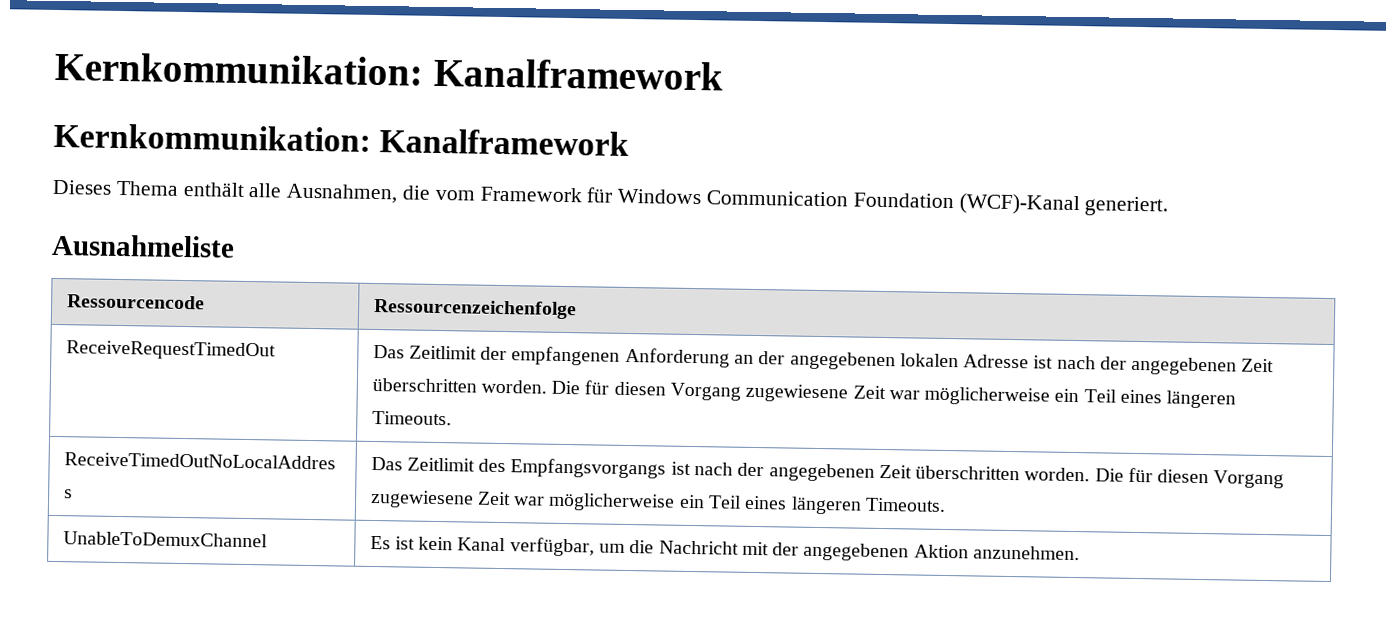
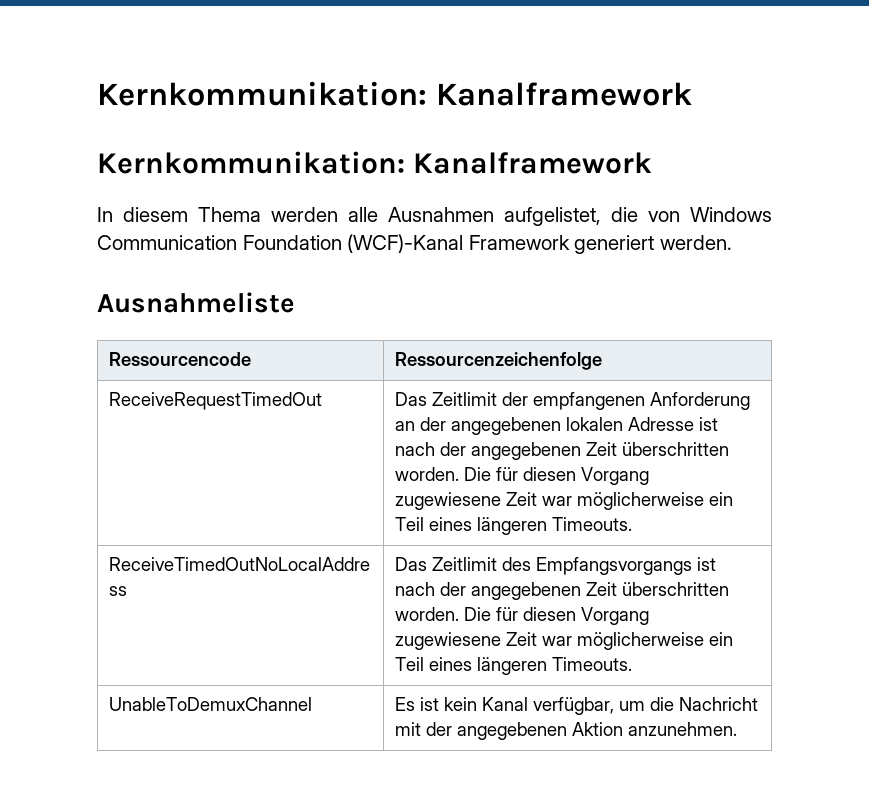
- Dieses Thema enthält alle Ausnahmen, die vom Framework für Windows Communication Foundation (WCF)-Kanal generiert.
+ In diesem Thema werden alle Ausnahmen aufgelistet, die von Windows Communication Foundation (WCF)-Kanal Framework generiert werden.

